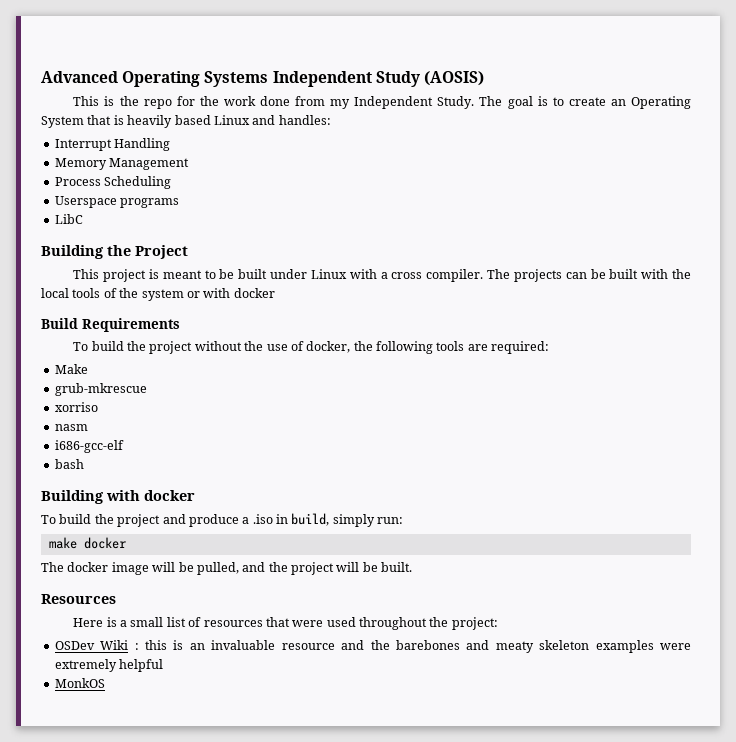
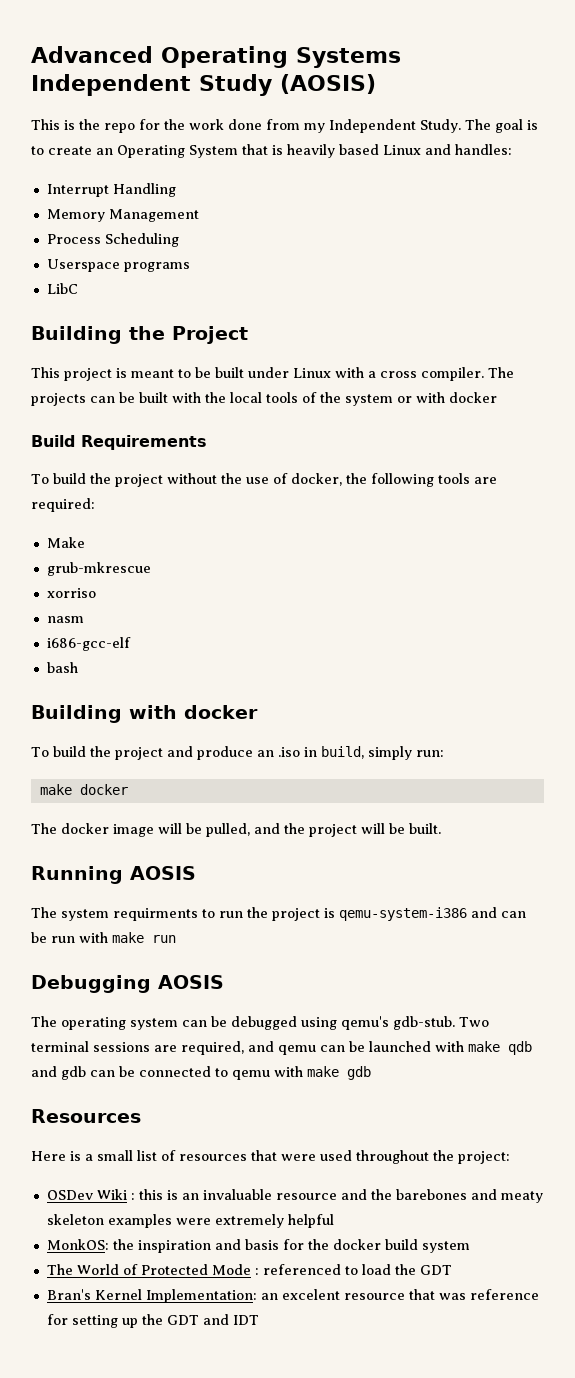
- To build the project and produce a .iso in build, simply run:
+ To build the project and produce an .iso in build, simply run:
+ Running AOSIS
+ The system requirments to run the project is qemu-system-i386 and can be run with make run
+ Debugging AOSIS
+ The operating system can be debugged using qemu's gdb-stub. Two terminal sessions are required, and qemu can be launched with make qdb and gdb can be connected to qemu with make gdb
- MonkOS
+ MonkOS: the inspiration and basis for the docker build system
+ The World of Protected Mode : referenced to load the GDT
+ Bran's Kernel Implementation: an excelent resource that was reference for setting up the GDT and IDT

